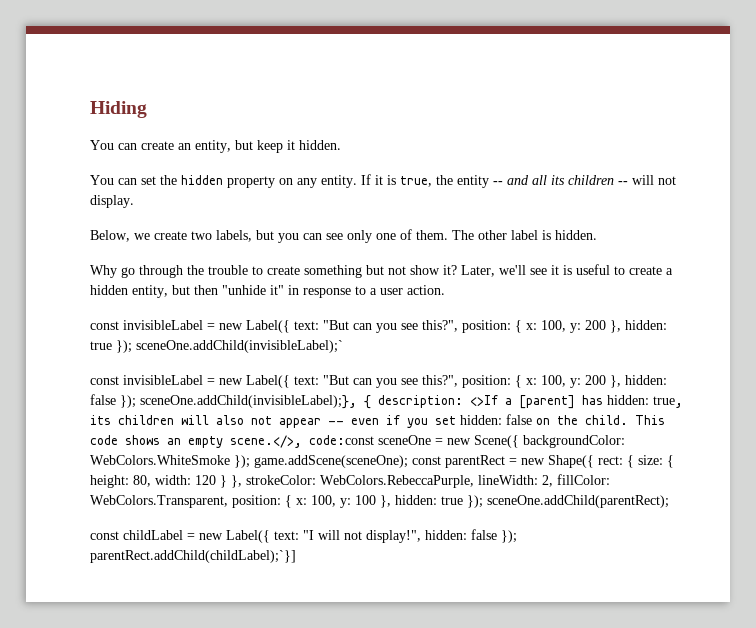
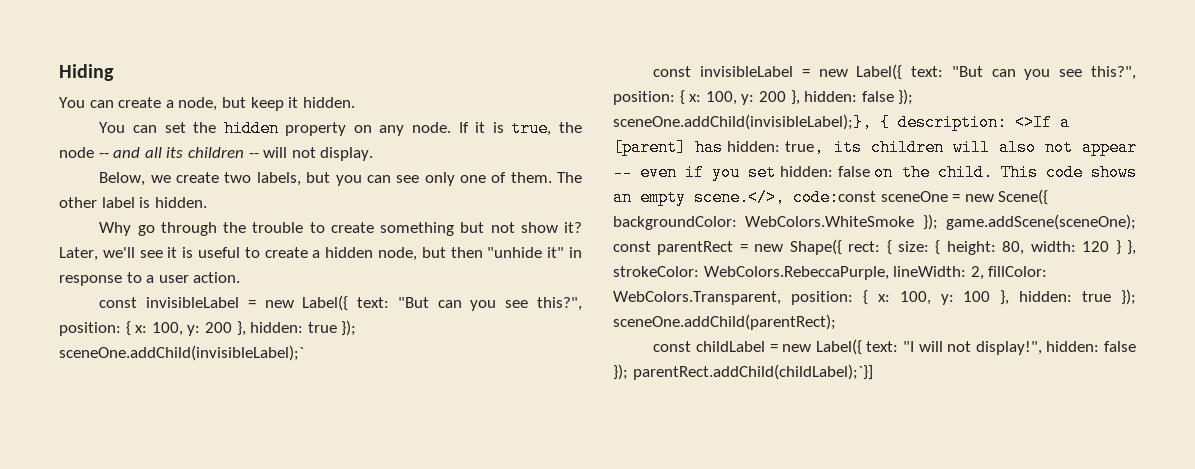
- You can create an entity, but keep it hidden.
+ You can create a node, but keep it hidden.
- You can set the hidden property on any entity.
+ You can set the hidden property on any node.
- If it is true, the entity -- and all its children -- will not display.
+ If it is true, the node -- and all its children -- will not display.
- Later, we'll see it is useful to create a hidden entity, but then "unhide it" in response to a user action.
+ Later, we'll see it is useful to create a hidden node, but then "unhide it" in response to a user action.

